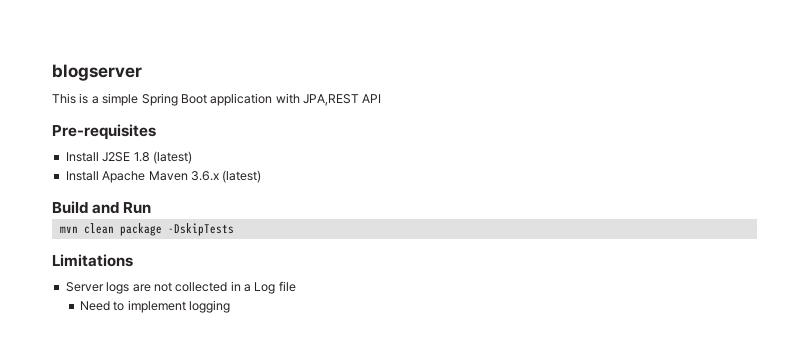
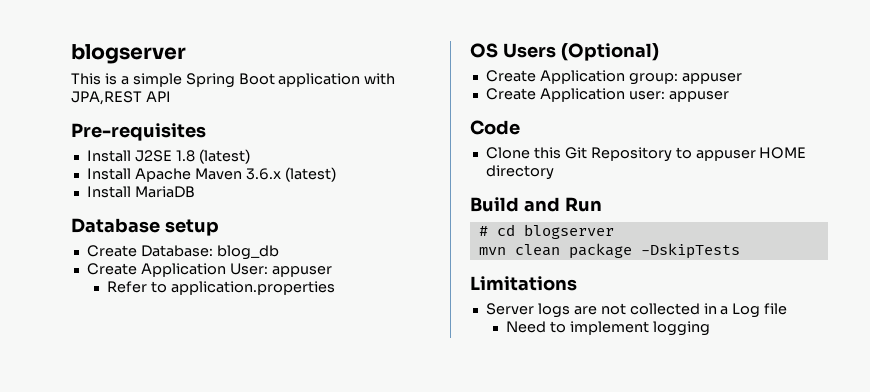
+ Install MariaDB
+ Database setup
+ Create Database: blog_db
+ Create Application User: appuser
+ Refer to application.properties
+ OS Users (Optional)
+ Create Application group: appuser
+ Create Application user: appuser
+ Code
+ Clone this Git Repository to appuser HOME directory
+ # cd blogserver

